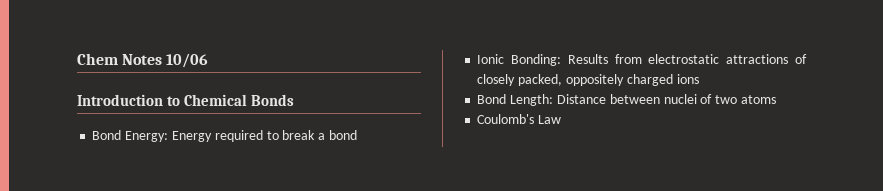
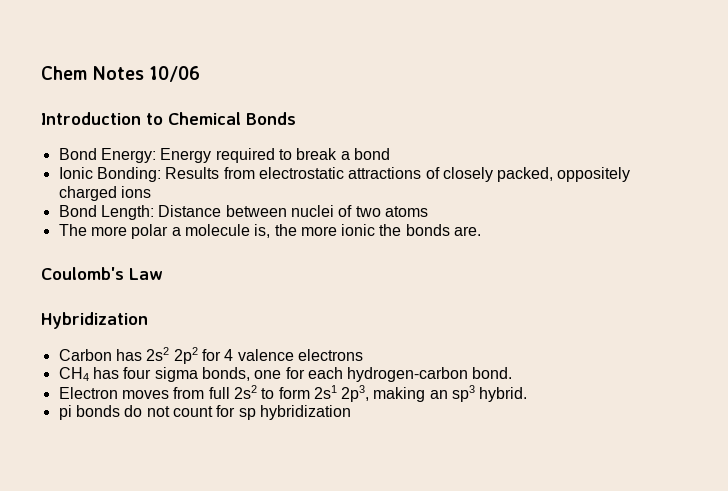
+ The more polar a molecule is, the more ionic the bonds are.
  Coulomb's Law
+ Hybridization
+ Carbon has 2s2 2p2 for 4 valence electrons
+ CH4 has four sigma bonds, one for each hydrogen-carbon bond.
+ Electron moves from full 2s2 to form 2s1 2p3, making an sp3 hybrid.
+ pi bonds do not count for sp hybridization

